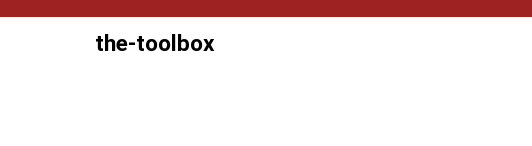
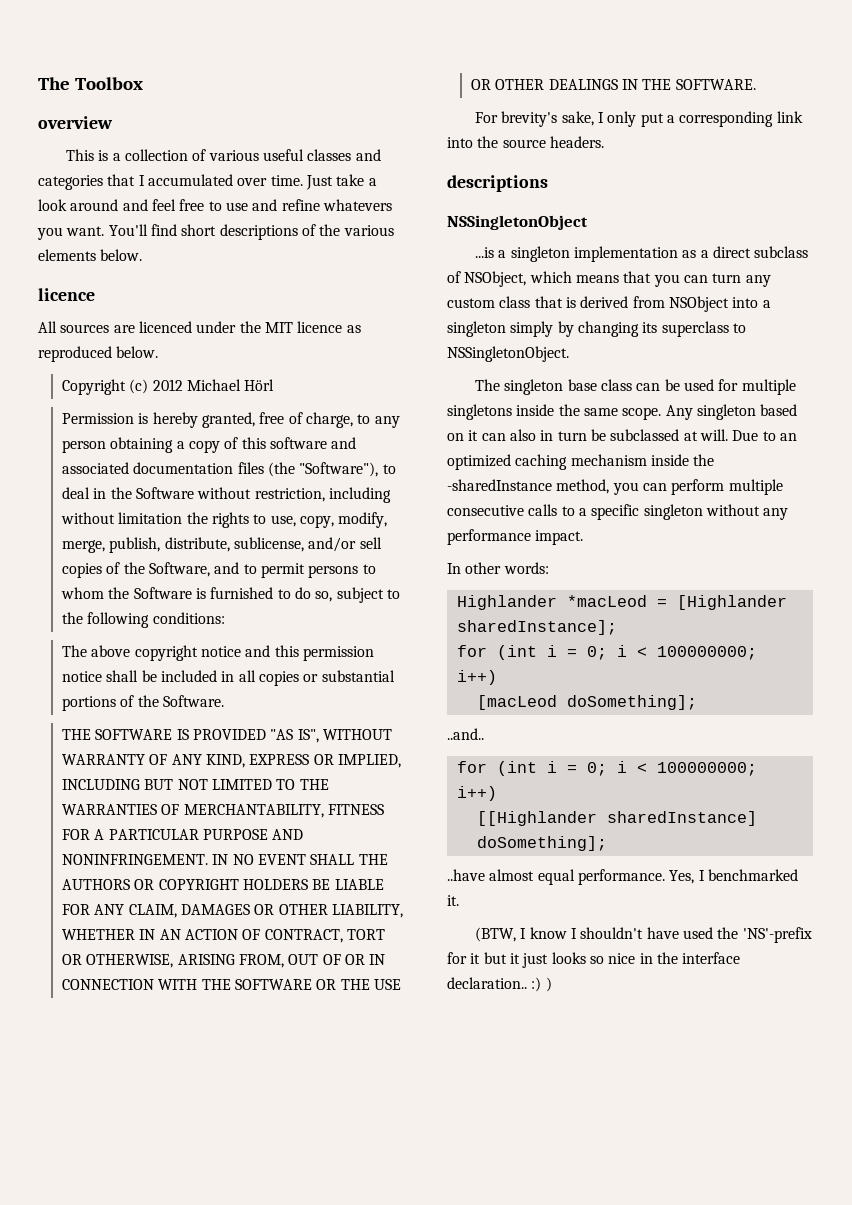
- the-toolbox
+ The Toolbox
+ overview
+ This is a collection of various useful classes and categories that I accumulated over time. Just take a look around and feel free to use and refine whatevers you want. You'll find short descriptions of the various elements below.
+ licence
+ All sources are licenced under the MIT licence as reproduced below.
+ Copyright (c) 2012 Michael Hörl
+ Permission is hereby granted, free of charge, to any person obtaining a copy of this software and associated documentation files (the "Software"), to deal in the Software without restriction, including without limitation the rights to use, copy, modify, merge, publish, distribute, sublicense, and/or sell copies of the Software, and to permit persons to whom the Software is furnished to do so, subject to the following conditions:
+ The above copyright notice and this permission notice shall be included in all copies or substantial portions of the Software.
+ THE SOFTWARE IS PROVIDED "AS IS", WITHOUT WARRANTY OF ANY KIND, EXPRESS OR IMPLIED, INCLUDING BUT NOT LIMITED TO THE WARRANTIES OF MERCHANTABILITY, FITNESS FOR A PARTICULAR PURPOSE AND NONINFRINGEMENT. IN NO EVENT SHALL THE AUTHORS OR COPYRIGHT HOLDERS BE LIABLE FOR ANY CLAIM, DAMAGES OR OTHER LIABILITY, WHETHER IN AN ACTION OF CONTRACT, TORT OR OTHERWISE, ARISING FROM, OUT OF OR IN CONNECTION WITH THE SOFTWARE OR THE USE OR OTHER DEALINGS IN THE SOFTWARE.
+ For brevity's sake, I only put a corresponding link into the source headers.
+ descriptions
+ NSSingletonObject
+ ...is a singleton implementation as a direct subclass of NSObject, which means that you can turn any custom class that is derived from NSObject into a singleton simply by changing its superclass to NSSingletonObject.
+ The singleton base class can be used for multiple singletons inside the same scope. Any singleton based on it can also in turn be subclassed at will. Due to an optimized caching mechanism inside the -sharedInstance method, you can perform multiple consecutive calls to a specific singleton without any performance impact.
+ In other words:
+ Highlander *macLeod = [Highlander sharedInstance];
+ for (int i = 0; i < 100000000; i++)
+ [macLeod doSomething];
+ ..and..
+ for (int i = 0; i < 100000000; i++)
+ [[Highlander sharedInstance] doSomething];
+ ..have almost equal performance. Yes, I benchmarked it.
+ (BTW, I know I shouldn't have used the 'NS'-prefix for it but it just looks so nice in the interface declaration.. :) )

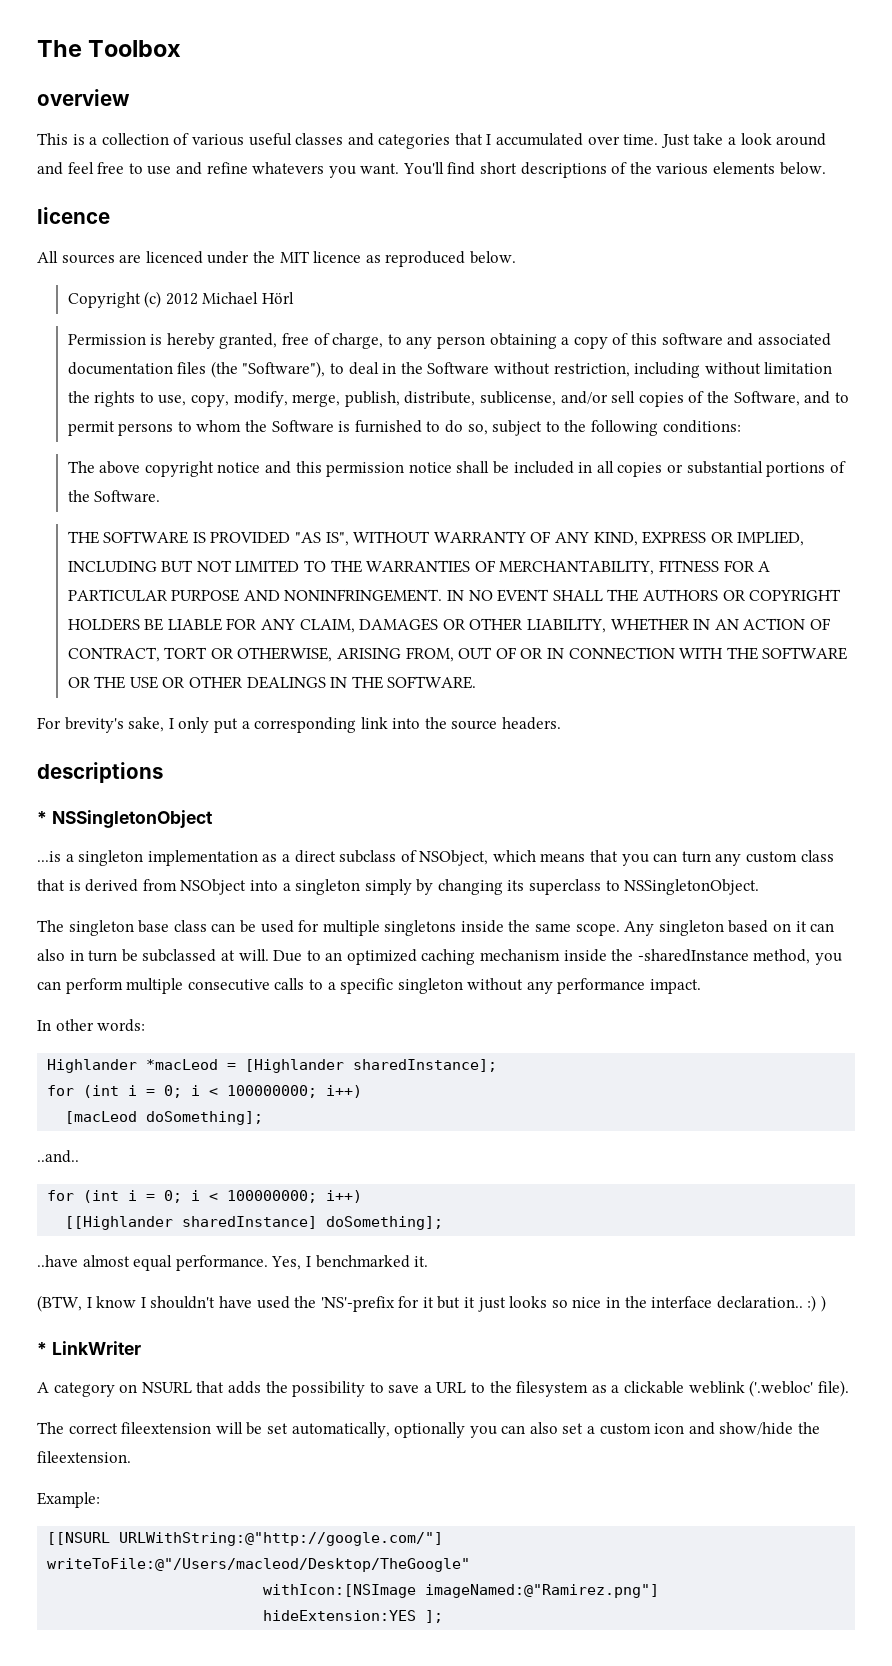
- NSSingletonObject
+ * NSSingletonObject
+ * LinkWriter
+ A category on NSURL that adds the possibility to save a URL to the filesystem as a clickable weblink ('.webloc' file).
+ The correct fileextension will be set automatically, optionally you can also set a custom icon and show/hide the fileextension.
+ Example:
+ [[NSURL URLWithString:@"http://google.com/"] writeToFile:@"/Users/macleod/Desktop/TheGoogle"
+ withIcon:[NSImage imageNamed:@"Ramirez.png"]
+ hideExtension:YES ];

